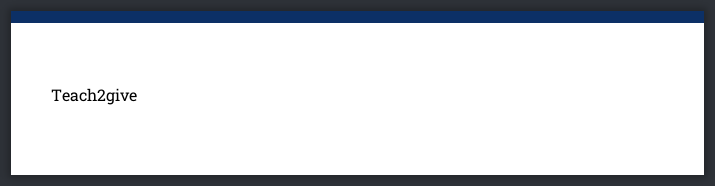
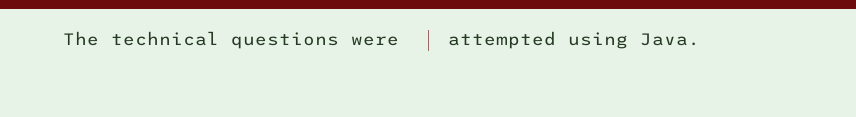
- Teach2give
+ The technical questions were attempted using Java.

